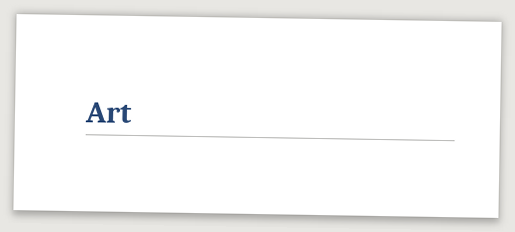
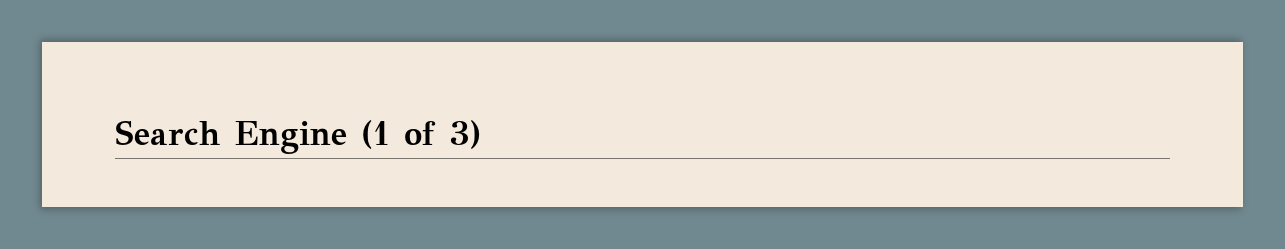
- Art
+ Search Engine (1 of 3)

